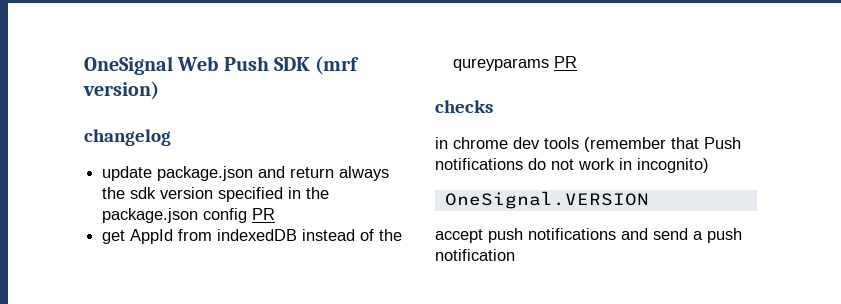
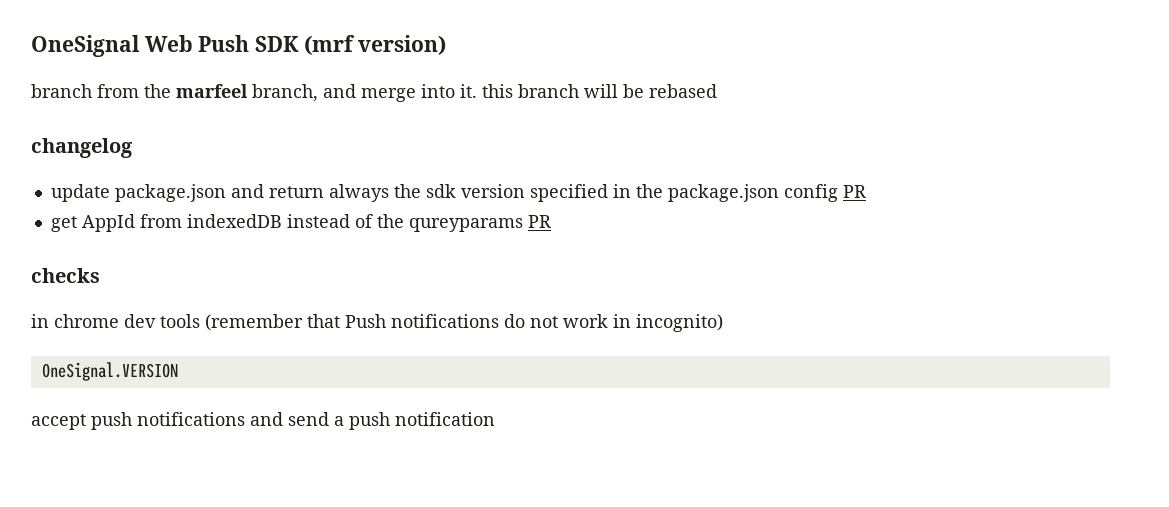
+ branch from the marfeel branch, and merge into it. this branch will be rebased

